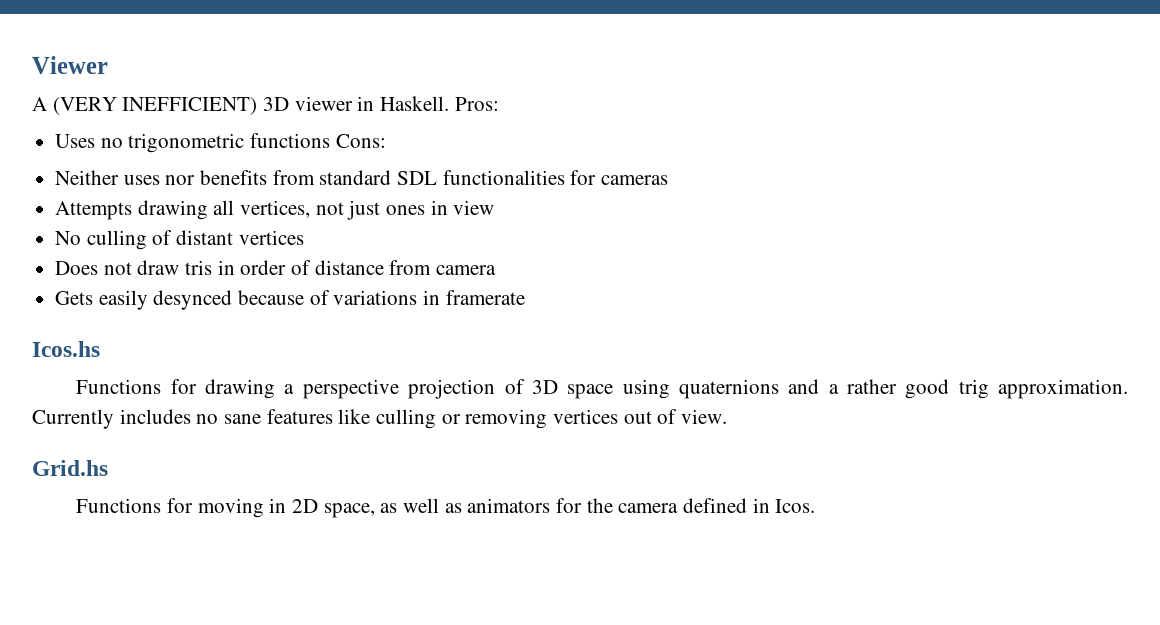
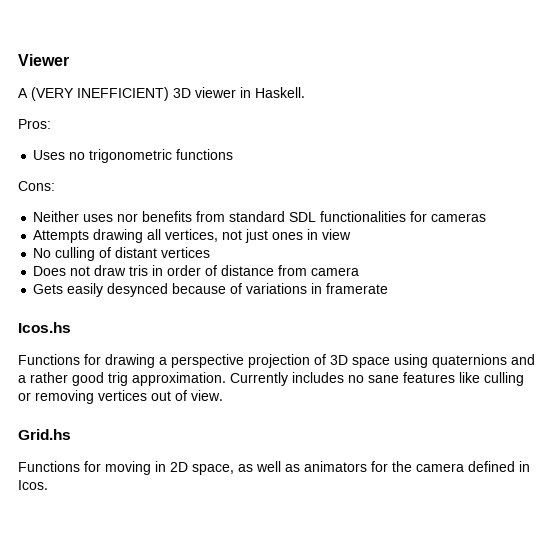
- A (VERY INEFFICIENT) 3D viewer in Haskell. Pros:
+ A (VERY INEFFICIENT) 3D viewer in Haskell.
+ Pros:
- Uses no trigonometric functions Cons:
+ Uses no trigonometric functions
+ Cons:

